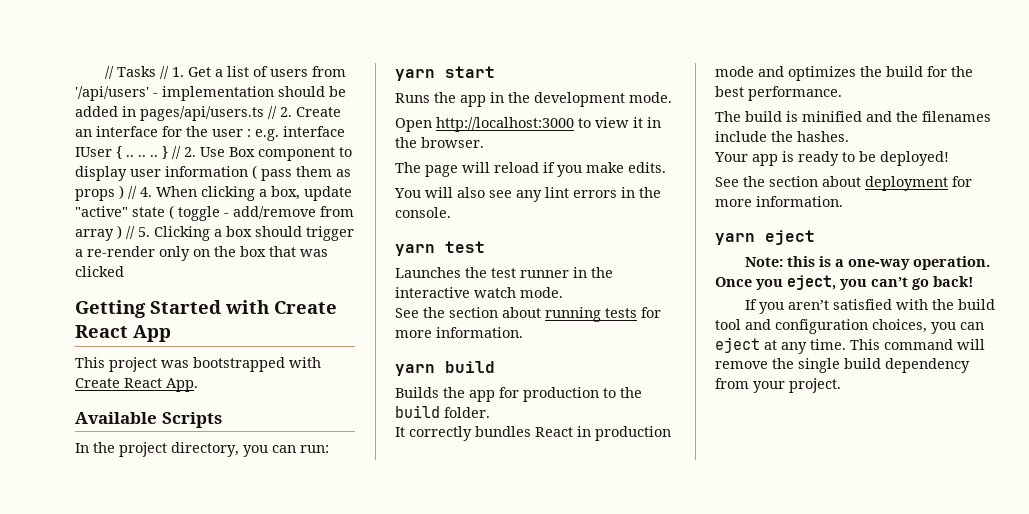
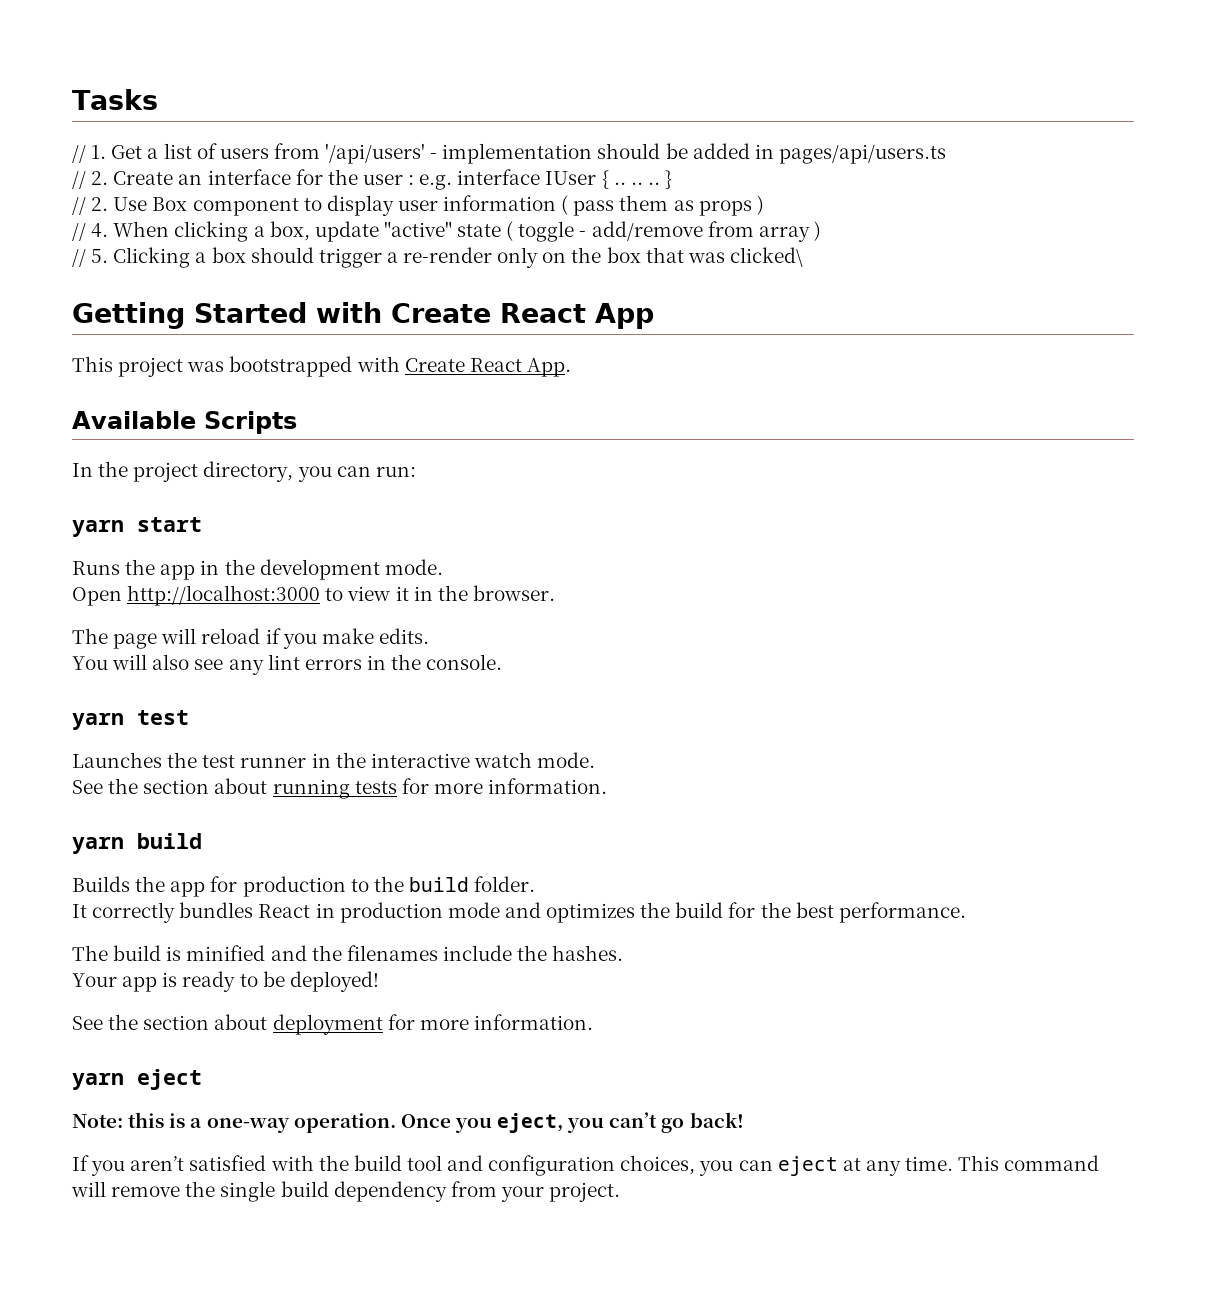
- // Tasks // 1. Get a list of users from '/api/users' - implementation should be added in pages/api/users.ts // 2. Create an interface for the user : e.g. interface IUser { .. .. ..
+ Tasks
+ // 1. Get a list of users from '/api/users' - implementation should be added in pages/api/users.ts
+ // 2. Create an interface for the user : e.g. interface IUser { .. .. ..
- } // 2. Use Box component to display user information ( pass them as props ) // 4. When clicking a box, update "active" state ( toggle - add/remove from array ) // 5. Clicking a box should trigger a re-render only on the box that was clicked
+ }
+ // 2. Use Box component to display user information ( pass them as props )
+ // 4. When clicking a box, update "active" state ( toggle - add/remove from array )
+ // 5. Clicking a box should trigger a re-render only on the box that was clicked\

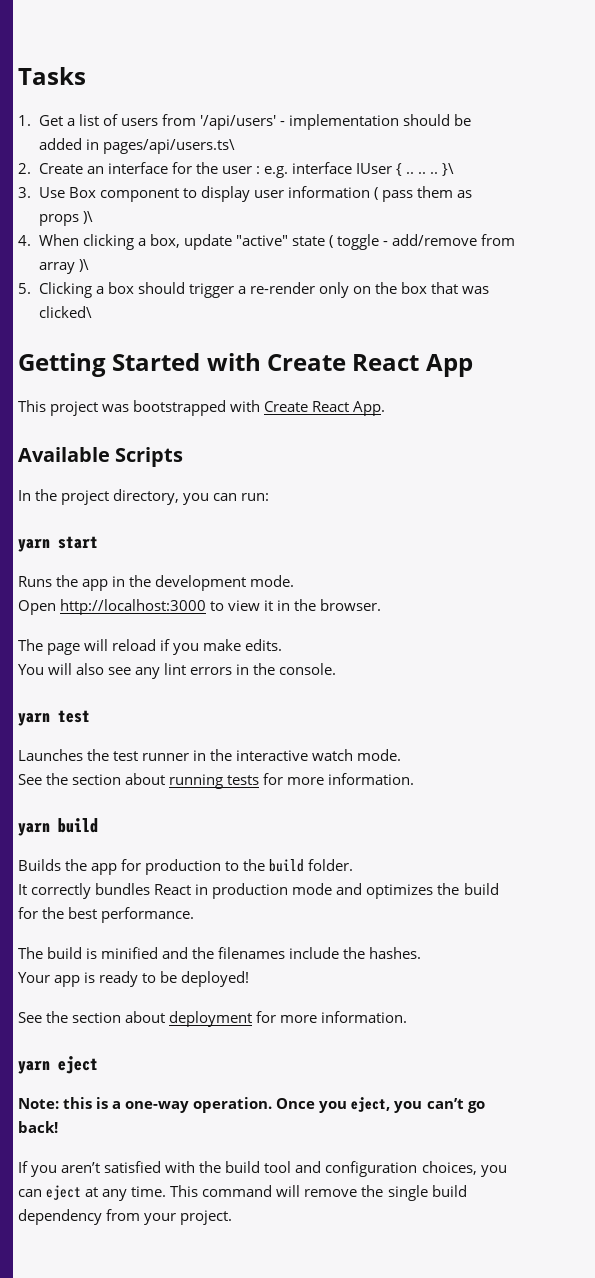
- // 1. Get a list of users from '/api/users' - implementation should be added in pages/api/users.ts
- // 2. Create an interface for the user : e.g. interface IUser { .. .. ..
+ 1. Get a list of users from '/api/users' - implementation should be added in pages/api/users.ts\
+ 2. Create an interface for the user : e.g. interface IUser { .. .. ..
- }
- // 2. Use Box component to display user information ( pass them as props )
- // 4. When clicking a box, update "active" state ( toggle - add/remove from array )
- // 5. Clicking a box should trigger a re-render only on the box that was clicked\
+ }\
+ 3. Use Box component to display user information ( pass them as props )\
+ 4. When clicking a box, update "active" state ( toggle - add/remove from array )\
+ 5. Clicking a box should trigger a re-render only on the box that was clicked\

